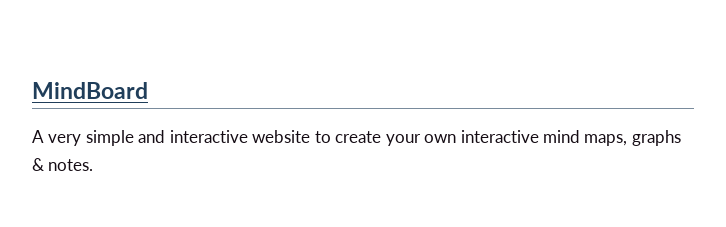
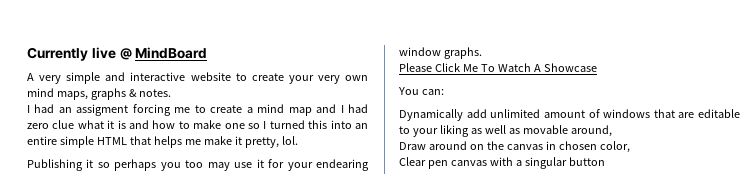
- MindBoard
+ Currently live @ MindBoard
- A very simple and interactive website to create your own interactive mind maps, graphs & notes.
+ A very simple and interactive website to create your very own mind maps, graphs & notes.
+ I had an assigment forcing me to create a mind map and I had zero clue what it is and how to make one so I turned this into an entire simple HTML that helps me make it pretty, lol.
+ Publishing it so perhaps you too may use it for your endearing window graphs.
+ Please Click Me To Watch A Showcase
+ You can:
+ Dynamically add unlimited amount of windows that are editable to your liking as well as movable around,
+ Draw around on the canvas in chosen color,
+ Clear pen canvas with a singular button

